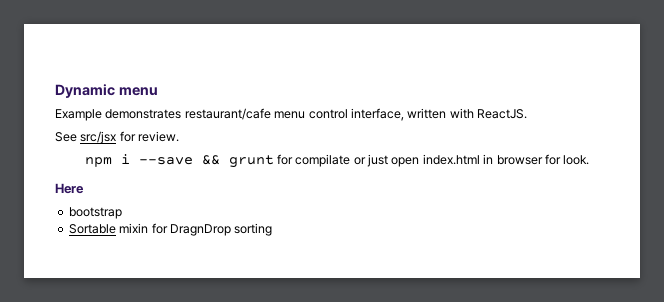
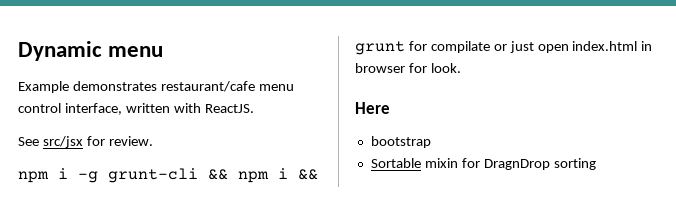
- npm i --save && grunt for compilate or just open index.html in browser for look.
+ npm i -g grunt-cli && npm i && grunt for compilate or just open index.html in browser for look.

